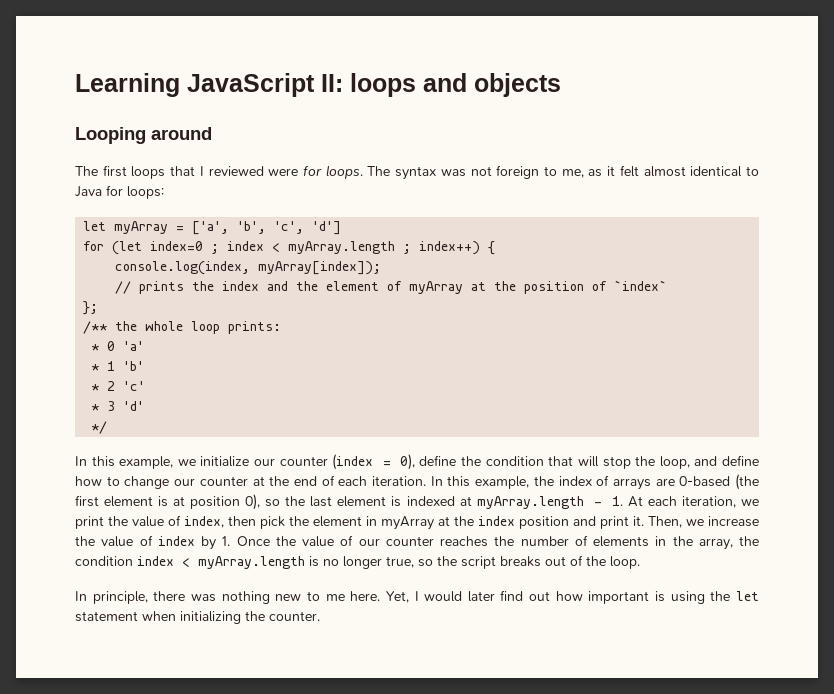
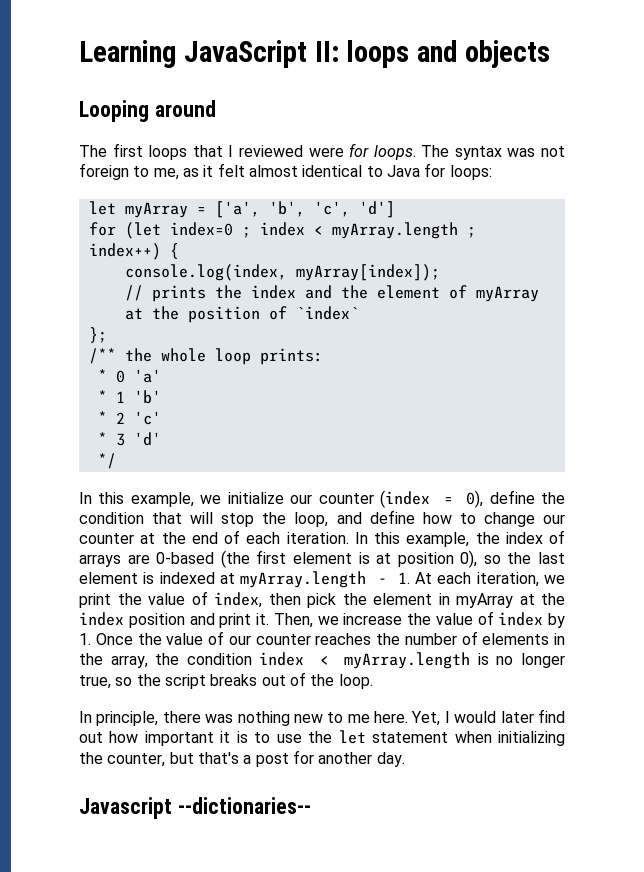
- Yet, I would later find out how important is using the let statement when initializing the counter.
+ Yet, I would later find out how important it is to use the let statement when initializing the counter, but that's a post for another day.
+ Javascript --dictionaries--

